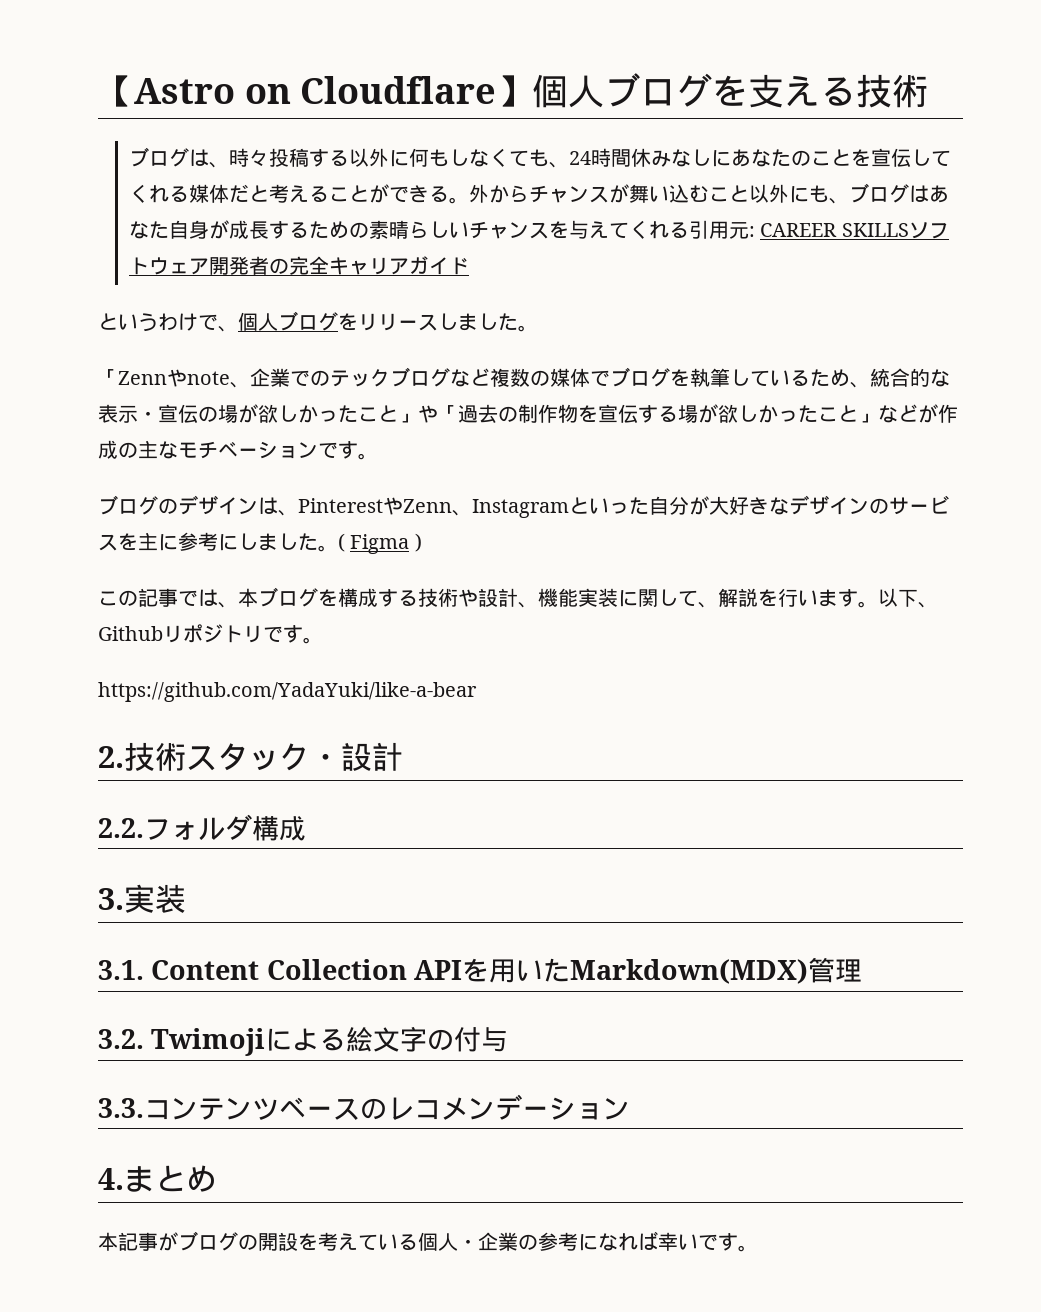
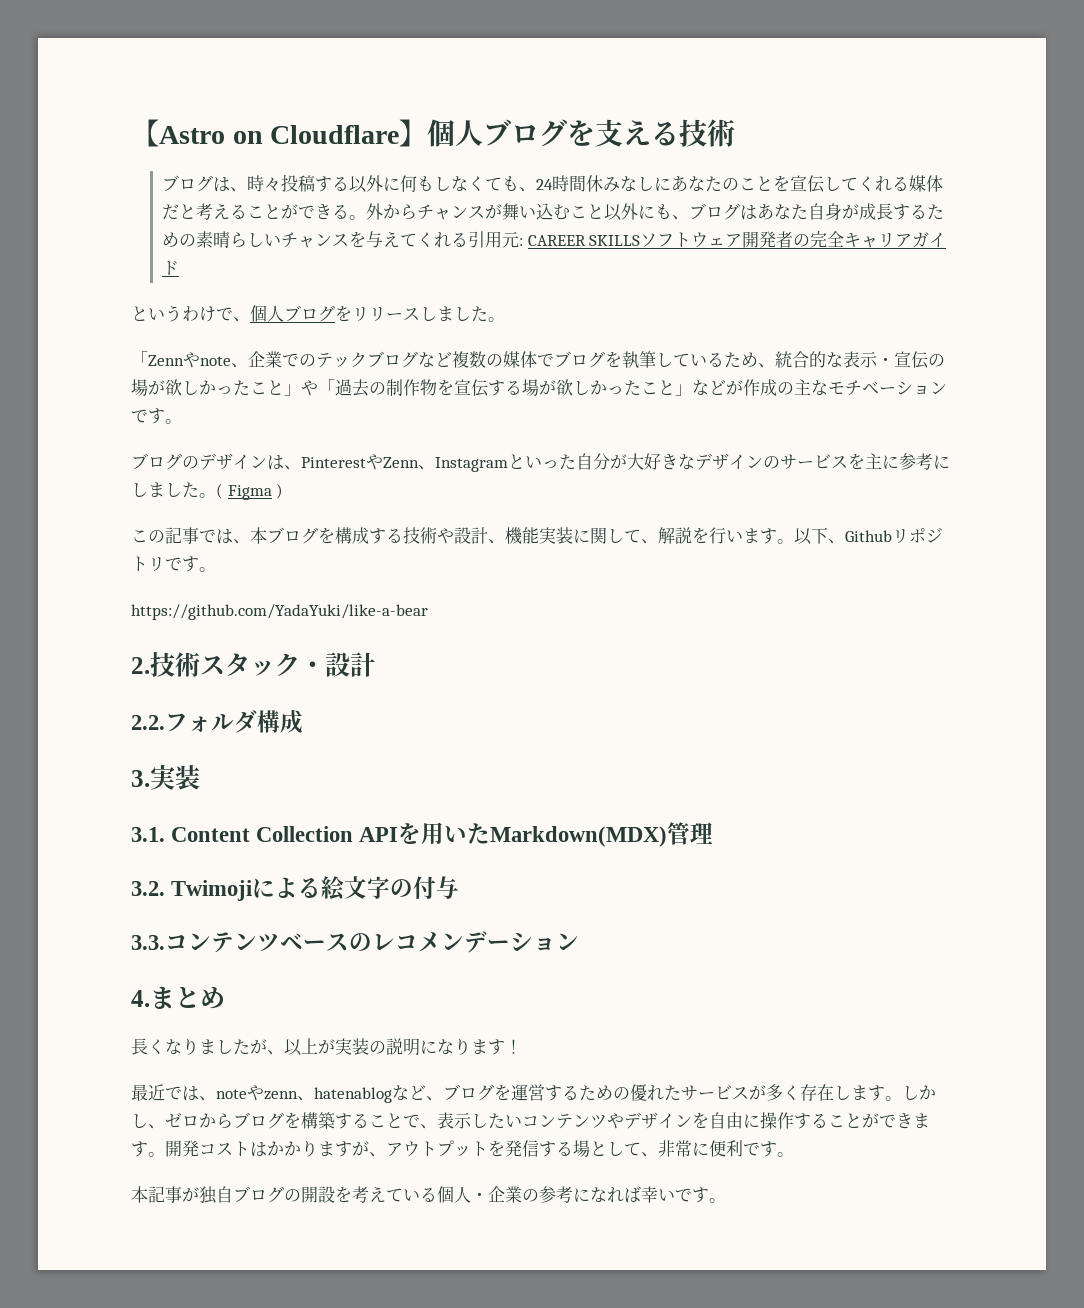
+ 長くなりましたが、以上が実装の説明になります！
+ 最近では、noteやzenn、hatenablogなど、ブログを運営するための優れたサービスが多く存在します。しかし、ゼロからブログを構築することで、表示したいコンテンツやデザインを自由に操作することができます。開発コストはかかりますが、アウトプットを発信する場として、非常に便利です。
- 本記事がブログの開設を考えている個人・企業の参考になれば幸いです。
+ 本記事が独自ブログの開設を考えている個人・企業の参考になれば幸いです。

